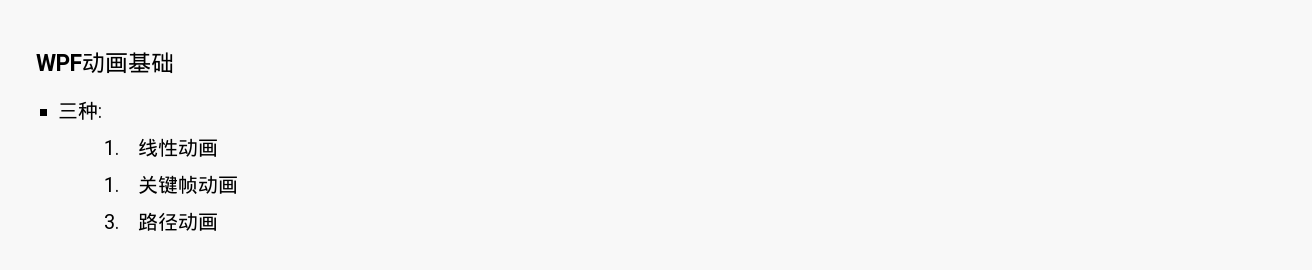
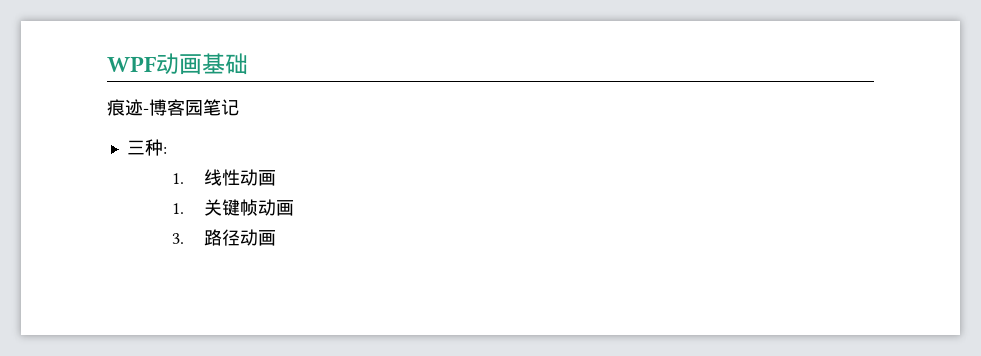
+ 痕迹-博客园笔记

